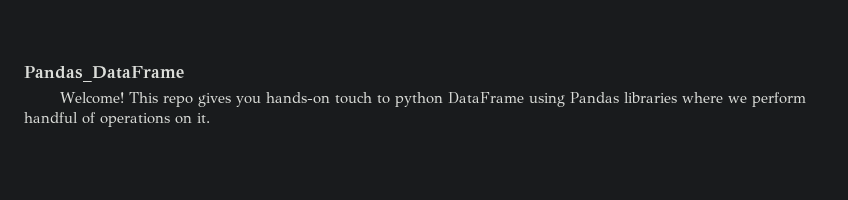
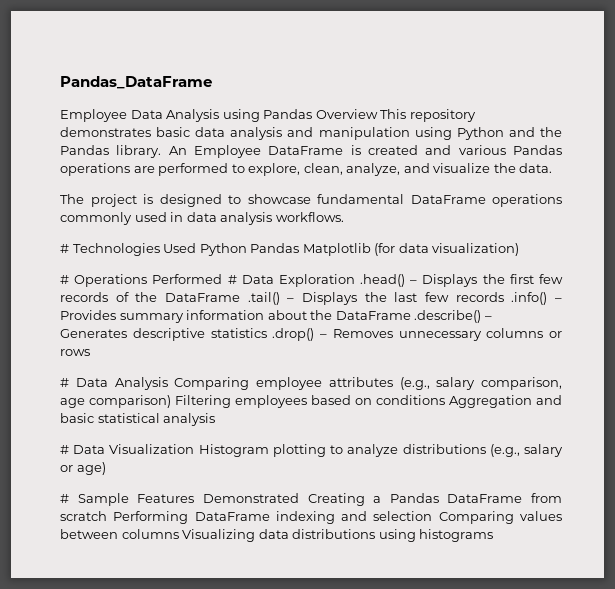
- Welcome! This repo gives you hands-on touch to python DataFrame using Pandas libraries where we perform handful of operations on it.
+ Employee Data Analysis using Pandas Overview This repository demonstrates basic data analysis and manipulation using Python and the Pandas library. An Employee DataFrame is created and various Pandas operations are performed to explore, clean, analyze, and visualize the data.
+ The project is designed to showcase fundamental DataFrame operations commonly used in data analysis workflows.
+ # Technologies Used Python Pandas Matplotlib (for data visualization)
+ # Operations Performed # Data Exploration .head() – Displays the first few records of the DataFrame .tail() – Displays the last few records .info() – Provides summary information about the DataFrame .describe() – Generates descriptive statistics .drop() – Removes unnecessary columns or rows
+ # Data Analysis Comparing employee attributes (e.g., salary comparison, age comparison) Filtering employees based on conditions Aggregation and basic statistical analysis
+ # Data Visualization Histogram plotting to analyze distributions (e.g., salary or age)
+ # Sample Features Demonstrated Creating a Pandas DataFrame from scratch Performing DataFrame indexing and selection Comparing values between columns Visualizing data distributions using histograms

